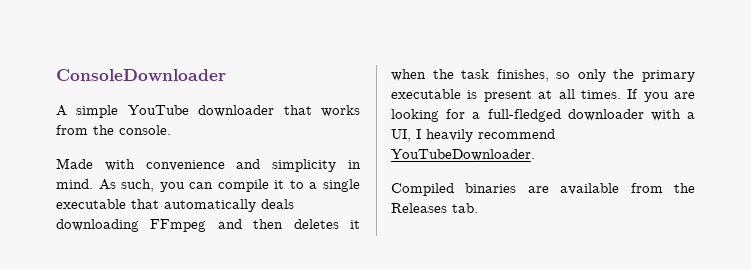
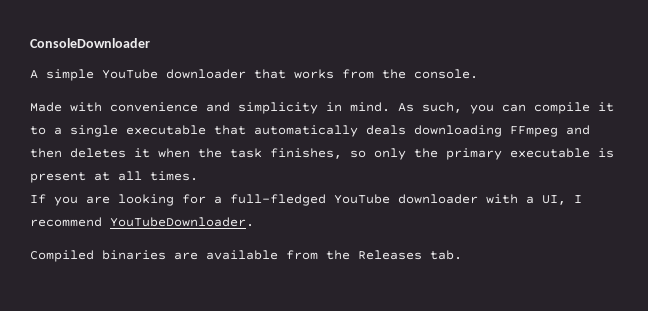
- As such, you can compile it to a single executable that automatically deals downloading FFmpeg and then deletes it when the task finishes, so only the primary executable is present at all times. If you are looking for a full-fledged downloader with a UI, I heavily recommend YouTubeDownloader.
+ As such, you can compile it to a single executable that automatically deals downloading FFmpeg and then deletes it when the task finishes, so only the primary executable is present at all times.
+ If you are looking for a full-fledged YouTube downloader with a UI, I recommend YouTubeDownloader.

